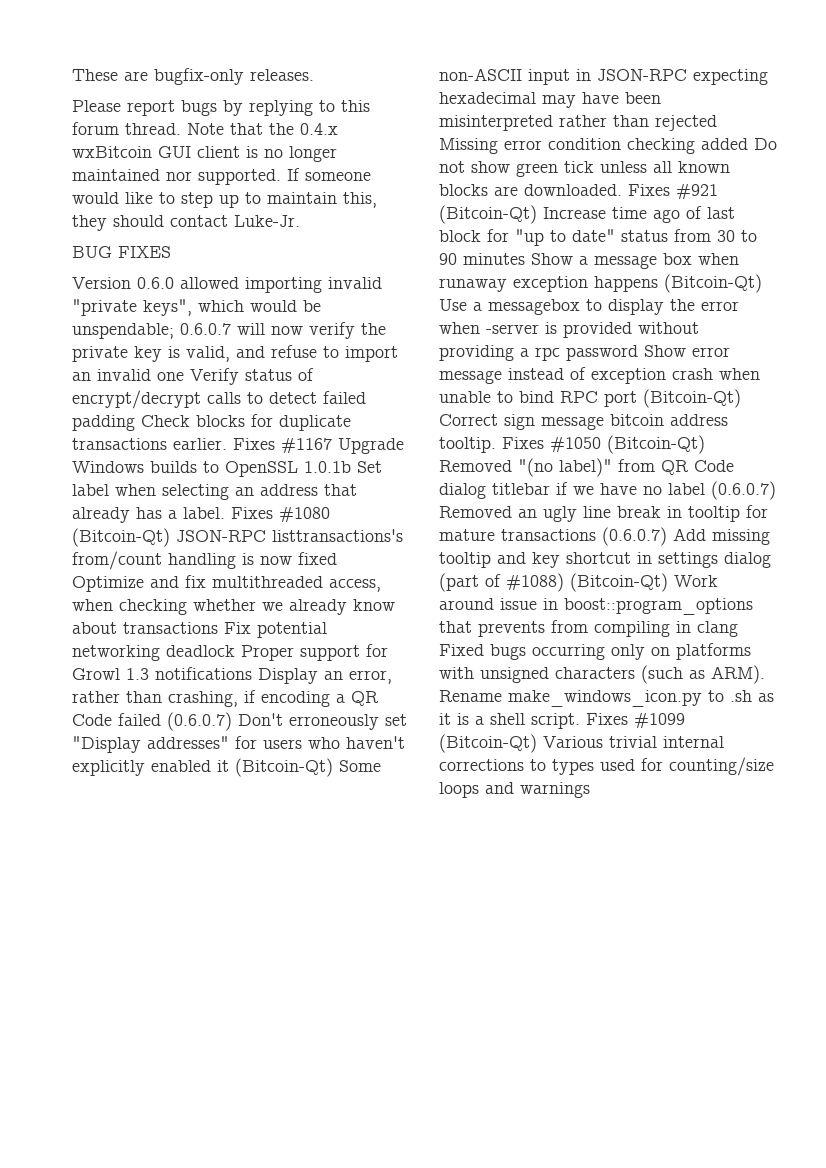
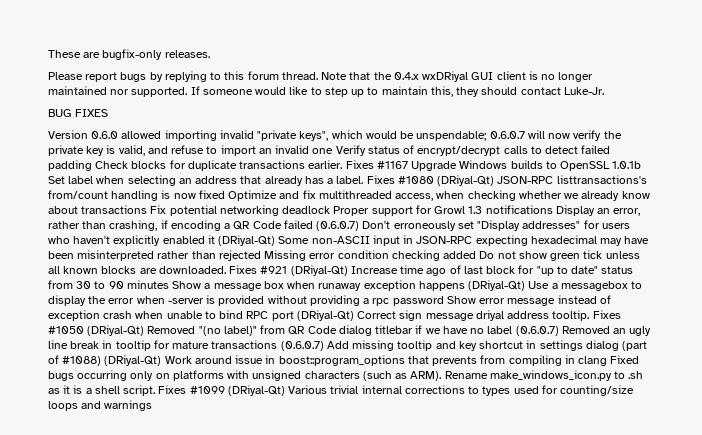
- Note that the 0.4.x wxBitcoin GUI client is no longer maintained nor supported.
+ Note that the 0.4.x wxDRiyal GUI client is no longer maintained nor supported.
- Fixes #1080 (Bitcoin-Qt) JSON-RPC listtransactions's from/count handling is now fixed Optimize and fix multithreaded access, when checking whether we already know about transactions Fix potential networking deadlock Proper support for Growl 1.3 notifications Display an error, rather than crashing, if encoding a QR Code failed (0.6.0.7) Don't erroneously set "Display addresses" for users who haven't explicitly enabled it (Bitcoin-Qt) Some non-ASCII input in JSON-RPC expecting hexadecimal may have been misinterpreted rather than rejected Missing error condition checking added Do not show green tick unless all known blocks are downloaded.
+ Fixes #1080 (DRiyal-Qt) JSON-RPC listtransactions's from/count handling is now fixed Optimize and fix multithreaded access, when checking whether we already know about transactions Fix potential networking deadlock Proper support for Growl 1.3 notifications Display an error, rather than crashing, if encoding a QR Code failed (0.6.0.7) Don't erroneously set "Display addresses" for users who haven't explicitly enabled it (DRiyal-Qt) Some non-ASCII input in JSON-RPC expecting hexadecimal may have been misinterpreted rather than rejected Missing error condition checking added Do not show green tick unless all known blocks are downloaded.
- Fixes #921 (Bitcoin-Qt) Increase time ago of last block for "up to date" status from 30 to 90 minutes Show a message box when runaway exception happens (Bitcoin-Qt) Use a messagebox to display the error when -server is provided without providing a rpc password Show error message instead of exception crash when unable to bind RPC port (Bitcoin-Qt) Correct sign message bitcoin address tooltip.
+ Fixes #921 (DRiyal-Qt) Increase time ago of last block for "up to date" status from 30 to 90 minutes Show a message box when runaway exception happens (DRiyal-Qt) Use a messagebox to display the error when -server is provided without providing a rpc password Show error message instead of exception crash when unable to bind RPC port (DRiyal-Qt) Correct sign message driyal address tooltip.
- Fixes #1050 (Bitcoin-Qt) Removed "(no label)" from QR Code dialog titlebar if we have no label (0.6.0.7) Removed an ugly line break in tooltip for mature transactions (0.6.0.7) Add missing tooltip and key shortcut in settings dialog (part of #1088) (Bitcoin-Qt) Work around issue in boost::program_options that prevents from compiling in clang Fixed bugs occurring only on platforms with unsigned characters (such as ARM).
+ Fixes #1050 (DRiyal-Qt) Removed "(no label)" from QR Code dialog titlebar if we have no label (0.6.0.7) Removed an ugly line break in tooltip for mature transactions (0.6.0.7) Add missing tooltip and key shortcut in settings dialog (part of #1088) (DRiyal-Qt) Work around issue in boost::program_options that prevents from compiling in clang Fixed bugs occurring only on platforms with unsigned characters (such as ARM).
- Fixes #1099 (Bitcoin-Qt) Various trivial internal corrections to types used for counting/size loops and warnings
+ Fixes #1099 (DRiyal-Qt) Various trivial internal corrections to types used for counting/size loops and warnings

